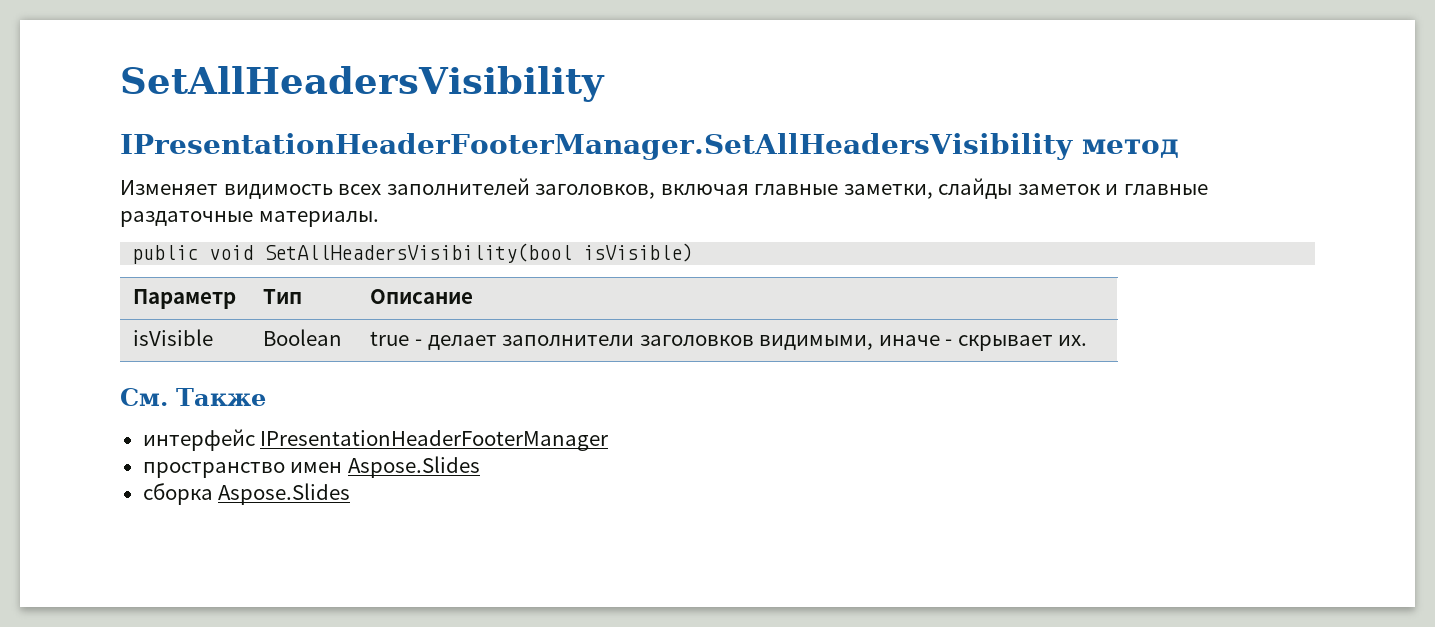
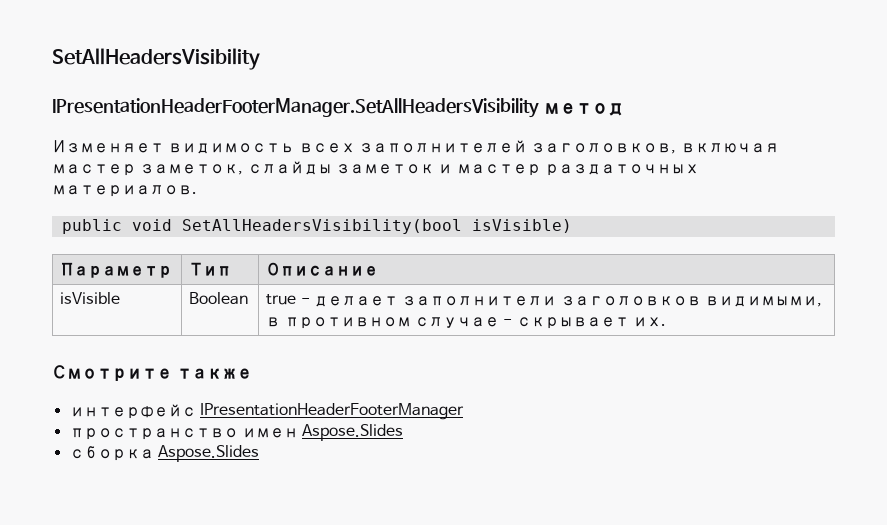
- Изменяет видимость всех заполнителей заголовков, включая главные заметки, слайды заметок и главные раздаточные материалы.
+ Изменяет видимость всех заполнителей заголовков, включая мастер заметок, слайды заметок и мастер раздаточных материалов.
- isVisible | Boolean | true - делает заполнители заголовков видимыми, иначе - скрывает их.
+ isVisible | Boolean | true - делает заполнители заголовков видимыми, в противном случае - скрывает их.
- См. Также
+ Смотрите также

